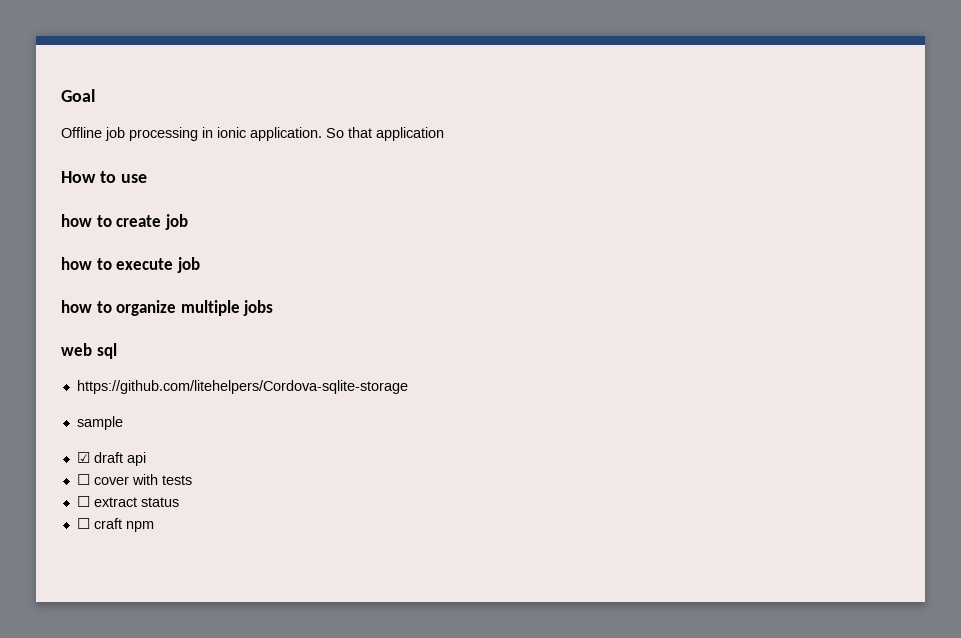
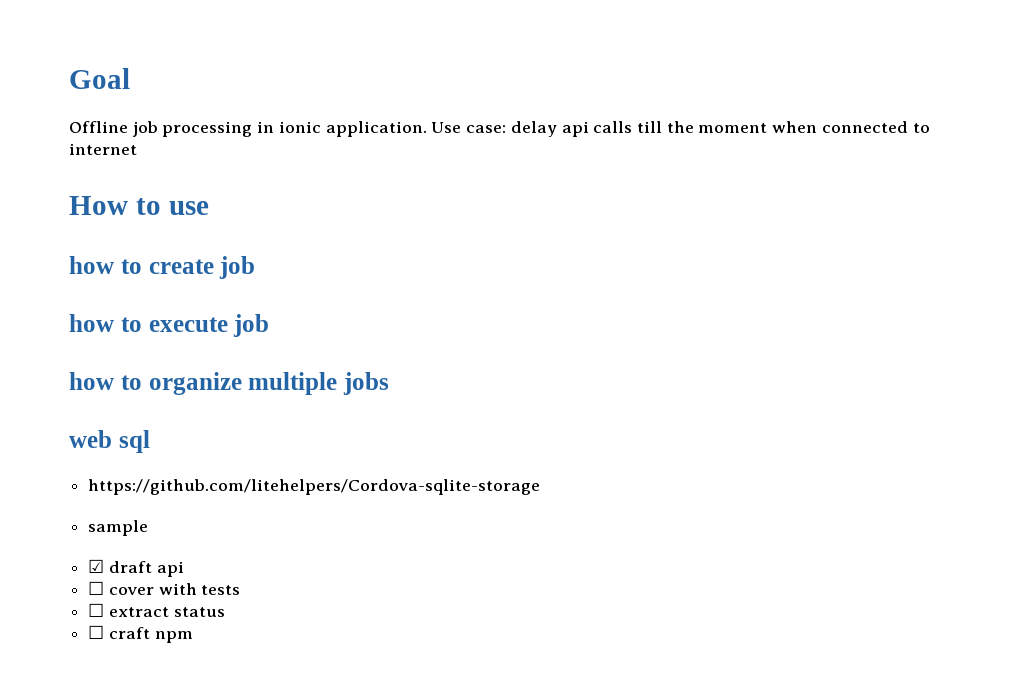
- So that application
+ Use case: delay api calls till the moment when connected to internet

